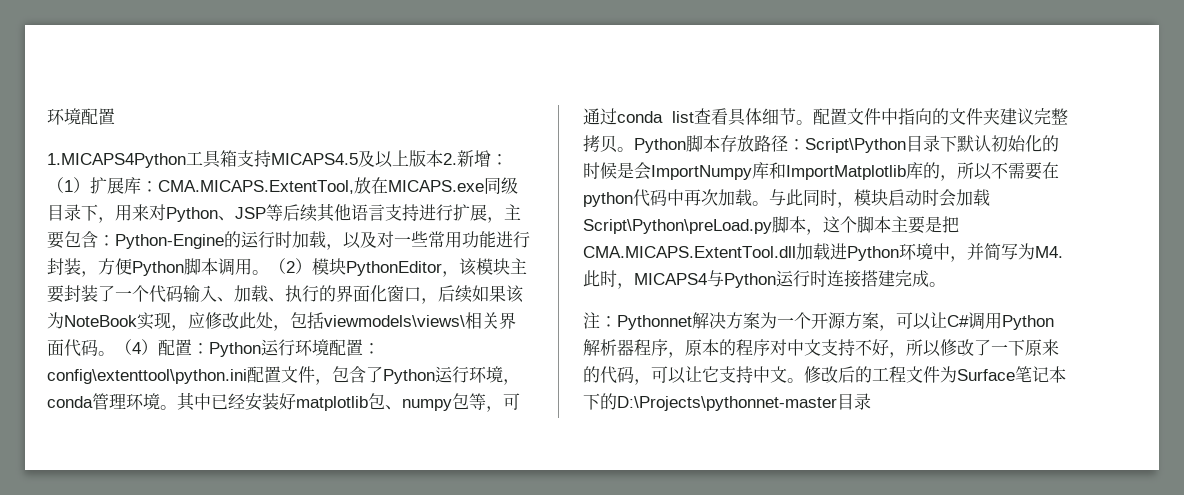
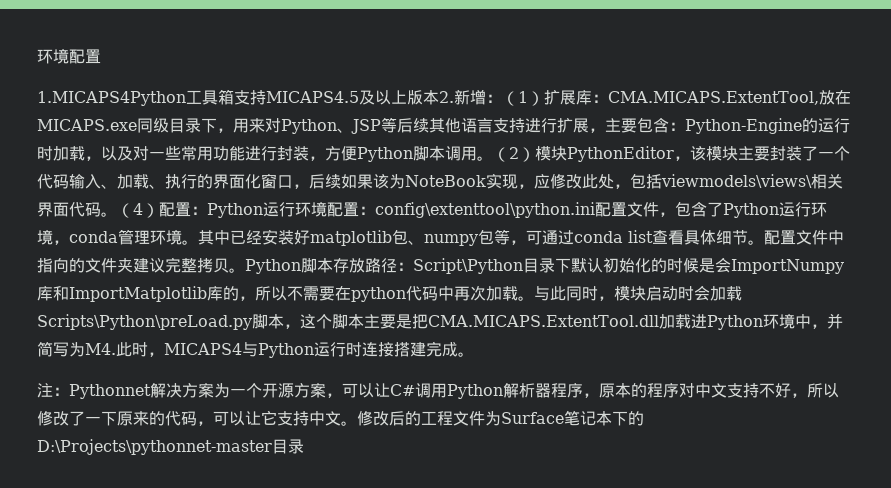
- 与此同时，模块启动时会加载Script\Python\preLoad.py脚本，这个脚本主要是把CMA.MICAPS.ExtentTool.dll加载进Python环境中，并简写为M4.此时，MICAPS4与Python运行时连接搭建完成。
+ 与此同时，模块启动时会加载Scripts\Python\preLoad.py脚本，这个脚本主要是把CMA.MICAPS.ExtentTool.dll加载进Python环境中，并简写为M4.此时，MICAPS4与Python运行时连接搭建完成。

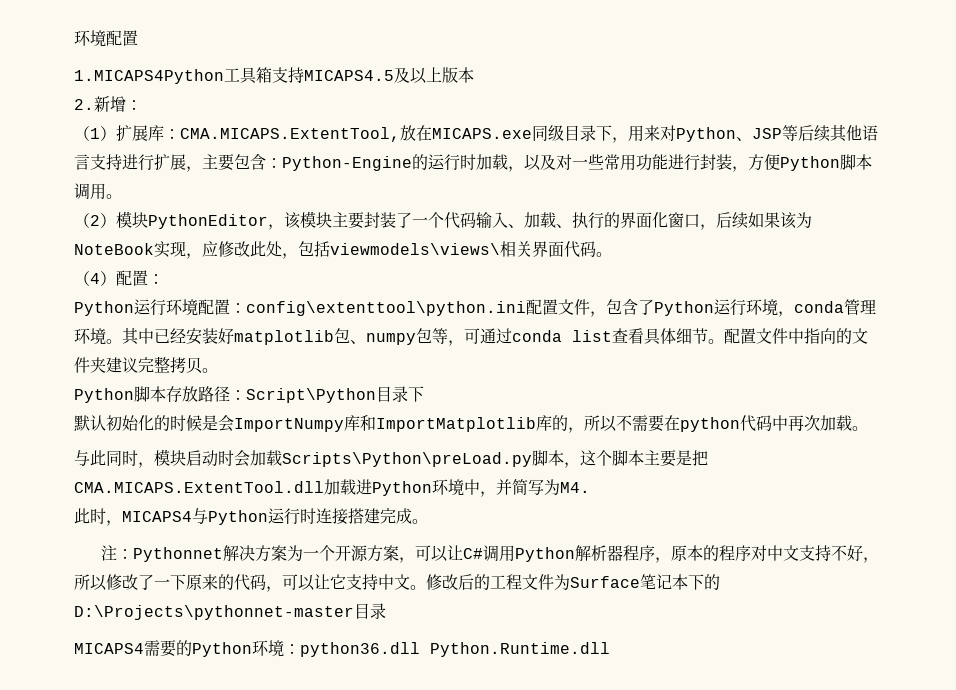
- 1.MICAPS4Python工具箱支持MICAPS4.5及以上版本2.新增：（1）扩展库：
+ 1.MICAPS4Python工具箱支持MICAPS4.5及以上版本
+ 2.新增：
+ （1）扩展库：
- Python-Engine的运行时加载，以及对一些常用功能进行封装，方便Python脚本调用。（2）模块PythonEditor，该模块主要封装了一个代码输入、加载、执行的界面化窗口，后续如果该为NoteBook实现，应修改此处，包括viewmodels\views\相关界面代码。（4）配置：Python运行环境配置：
+ Python-Engine的运行时加载，以及对一些常用功能进行封装，方便Python脚本调用。
+ （2）模块PythonEditor，该模块主要封装了一个代码输入、加载、执行的界面化窗口，后续如果该为NoteBook实现，应修改此处，包括viewmodels\views\相关界面代码。
+ （4）配置：
+ Python运行环境配置：
- 配置文件中指向的文件夹建议完整拷贝。Python脚本存放路径：
+ 配置文件中指向的文件夹建议完整拷贝。
+ Python脚本存放路径：
- Script\Python目录下默认初始化的时候是会ImportNumpy库和ImportMatplotlib库的，所以不需要在python代码中再次加载。与此同时，模块启动时会加载Scripts\Python\preLoad.py脚本，这个脚本主要是把CMA.MICAPS.ExtentTool.dll加载进Python环境中，并简写为M4.此时，MICAPS4与Python运行时连接搭建完成。
+ Script\Python目录下
+ 默认初始化的时候是会ImportNumpy库和ImportMatplotlib库的，所以不需要在python代码中再次加载。
+ 与此同时，模块启动时会加载Scripts\Python\preLoad.py脚本，这个脚本主要是把CMA.MICAPS.ExtentTool.dll加载进Python环境中，并简写为M4.
+ 此时，MICAPS4与Python运行时连接搭建完成。
+ MICAPS4需要的Python环境：python36.dll Python.Runtime.dll

